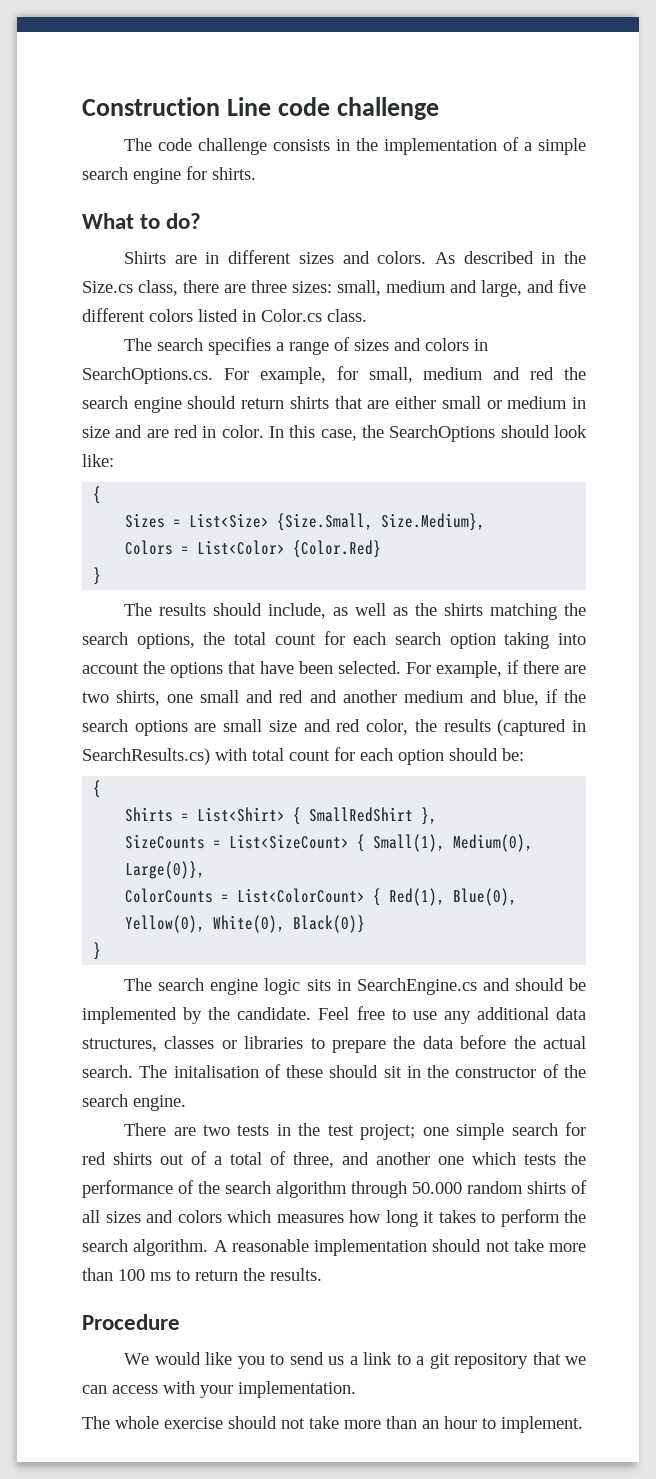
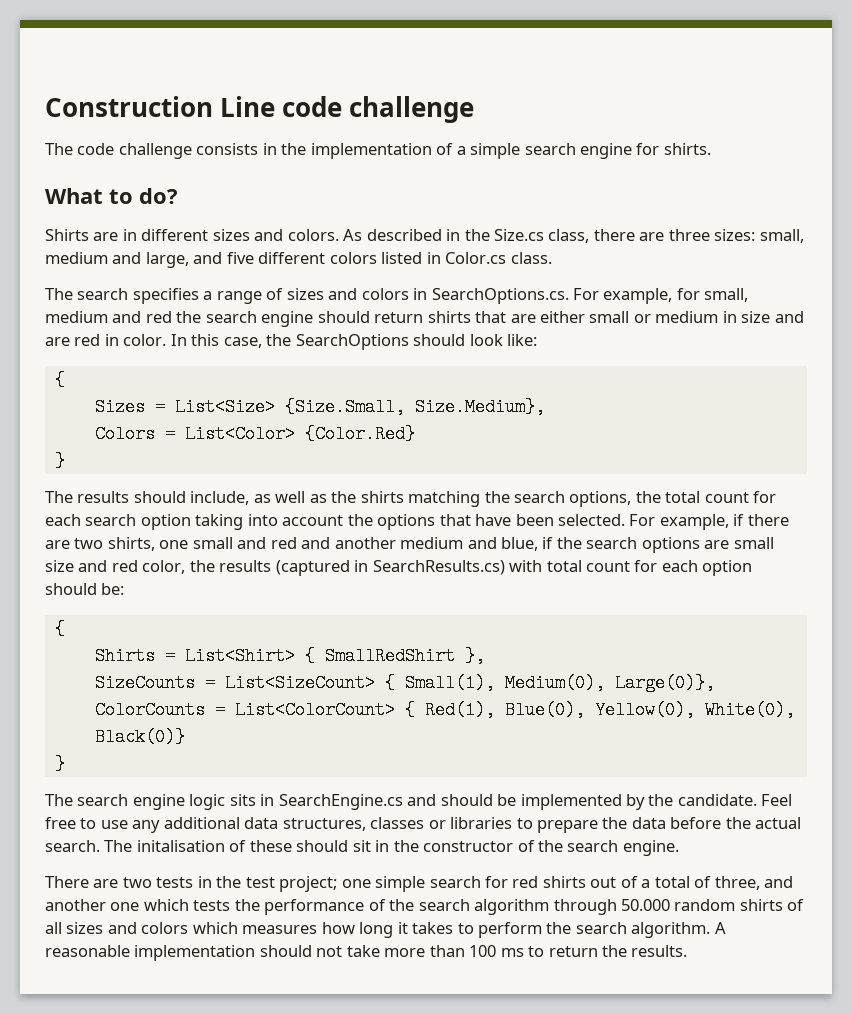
- Procedure
- We would like you to send us a link to a git repository that we can access with your implementation.
- The whole exercise should not take more than an hour to implement.

